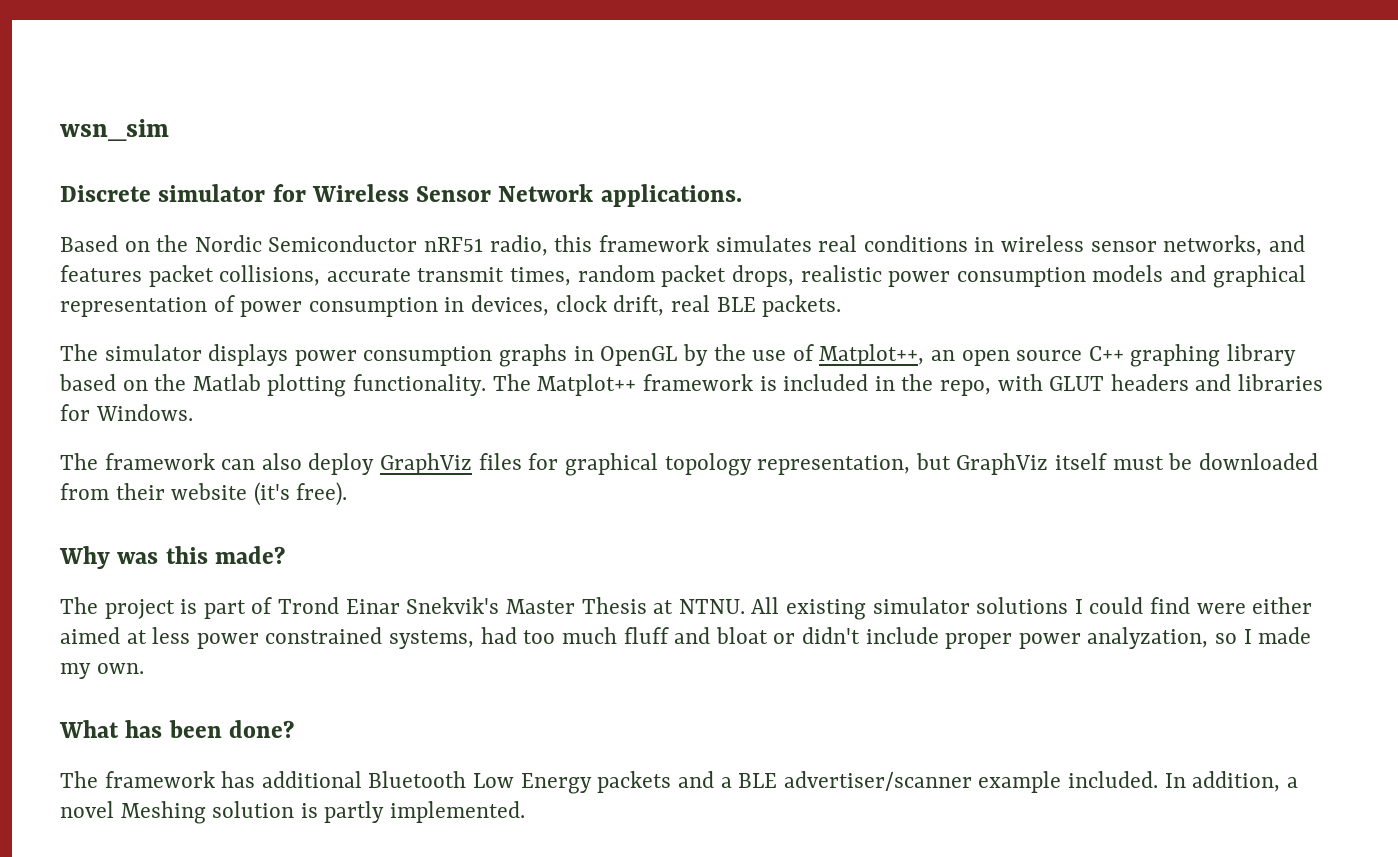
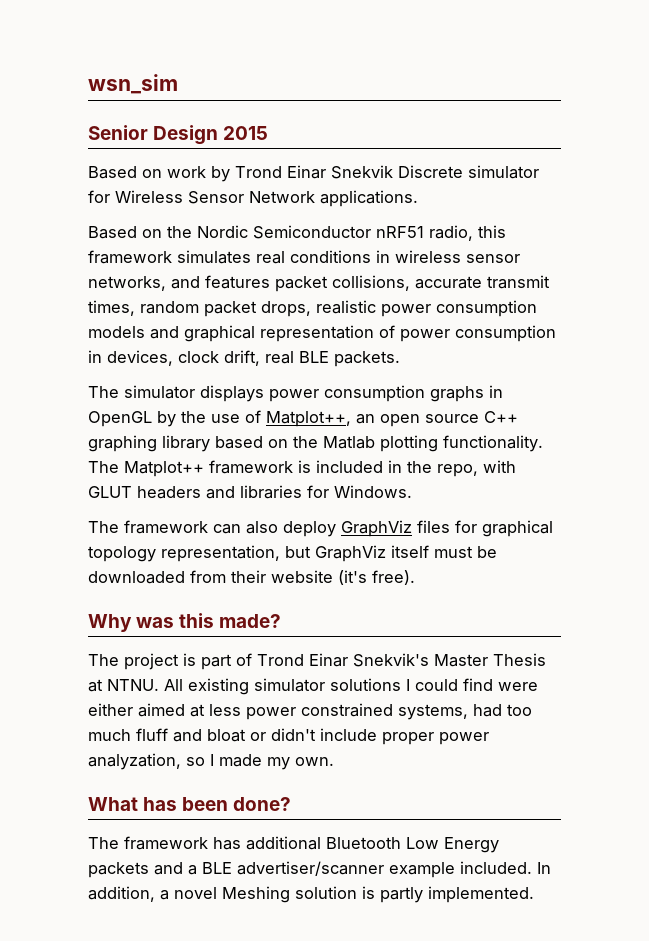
- Discrete simulator for Wireless Sensor Network applications.
+ Senior Design 2015
+ Based on work by Trond Einar Snekvik Discrete simulator for Wireless Sensor Network applications.

